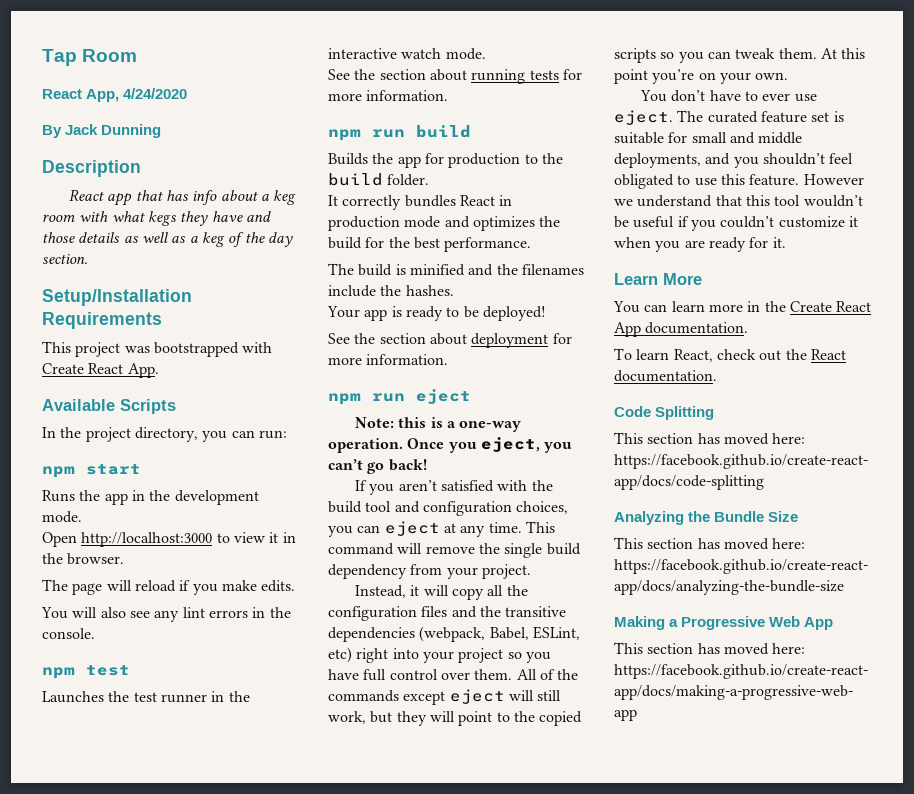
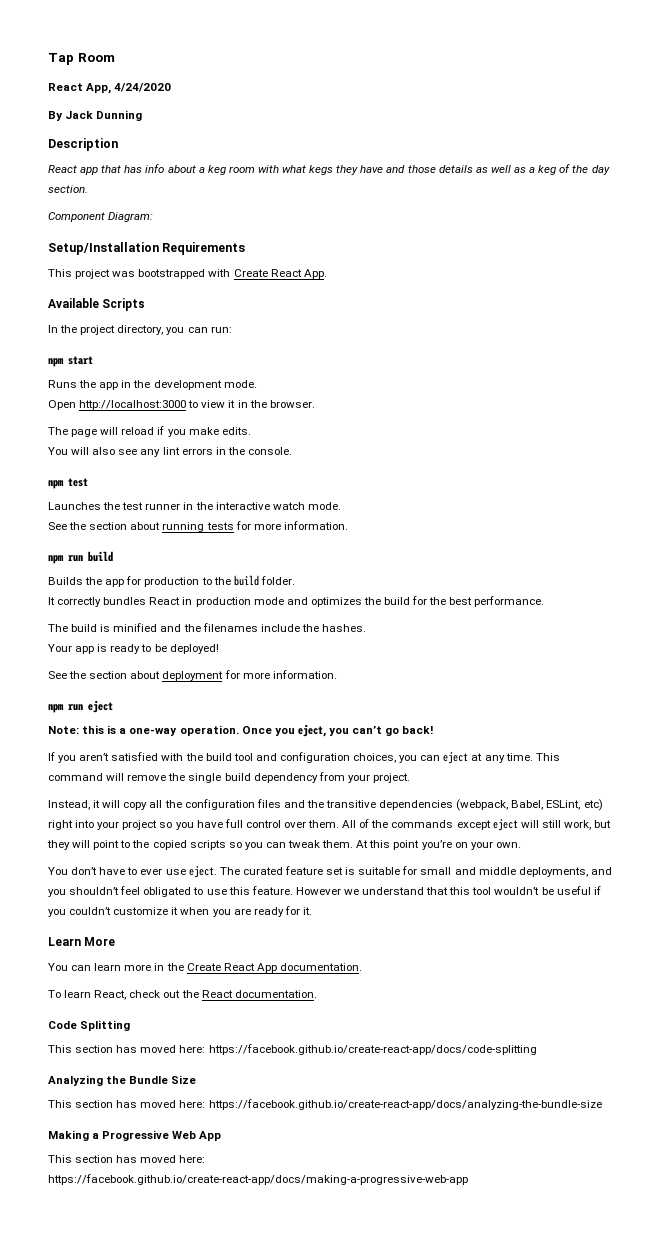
+ Component Diagram:

